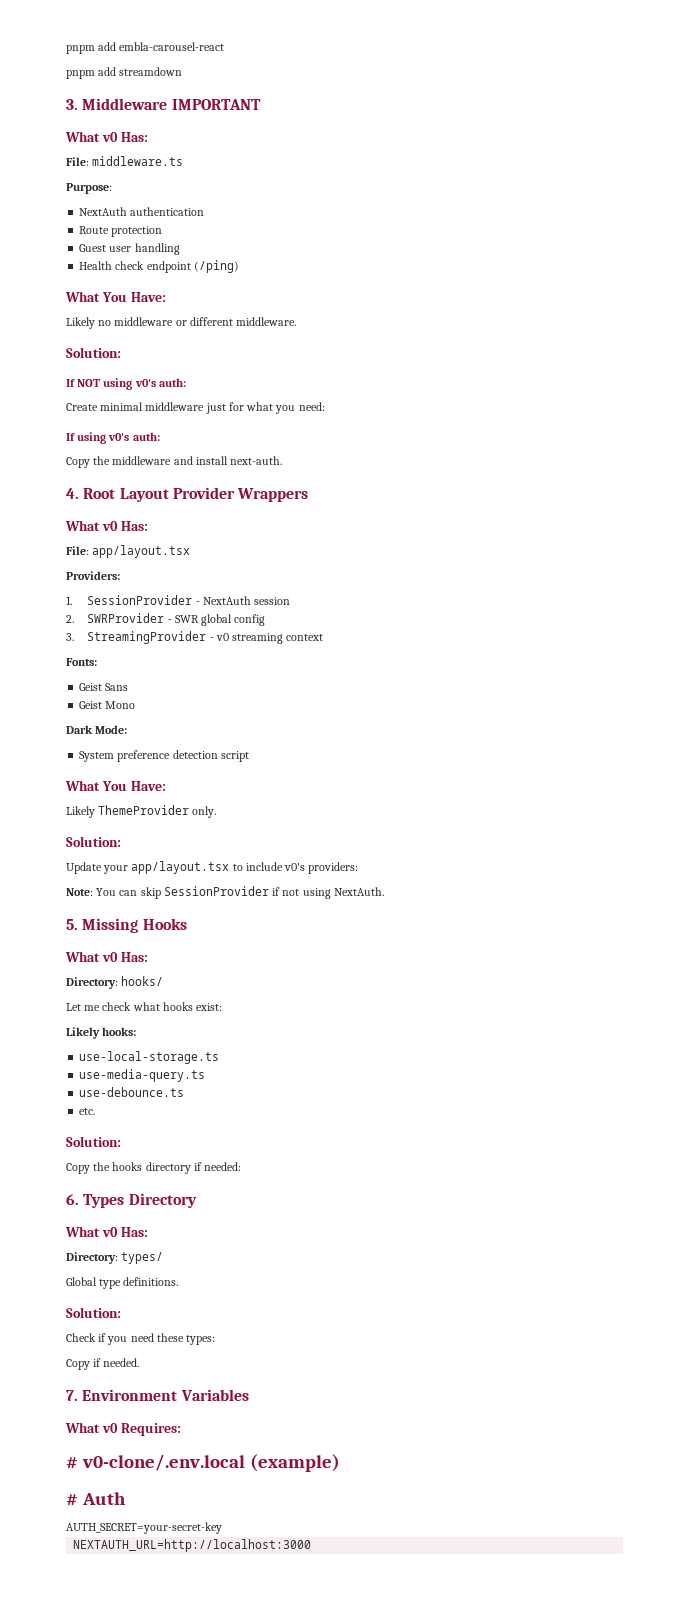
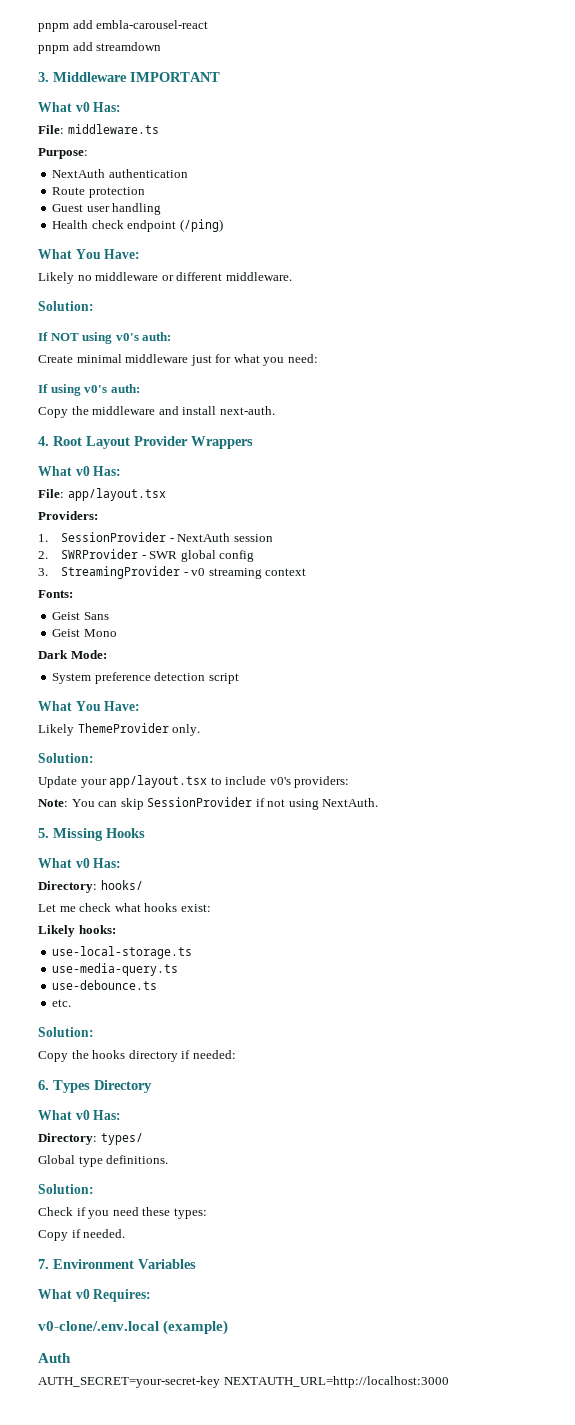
- # v0-clone/.env.local (example)
+ v0-clone/.env.local (example)
- # Auth
+ Auth
- AUTH_SECRET=your-secret-key
- NEXTAUTH_URL=http://localhost:3000
+ AUTH_SECRET=your-secret-key NEXTAUTH_URL=http://localhost:3000

